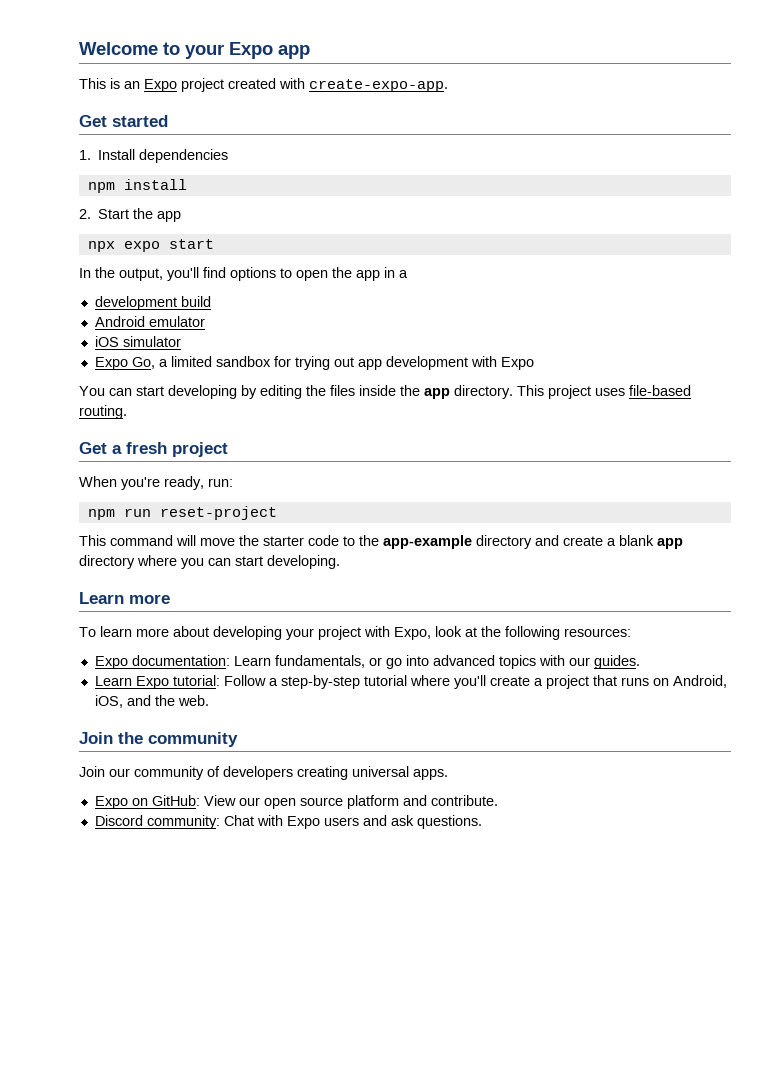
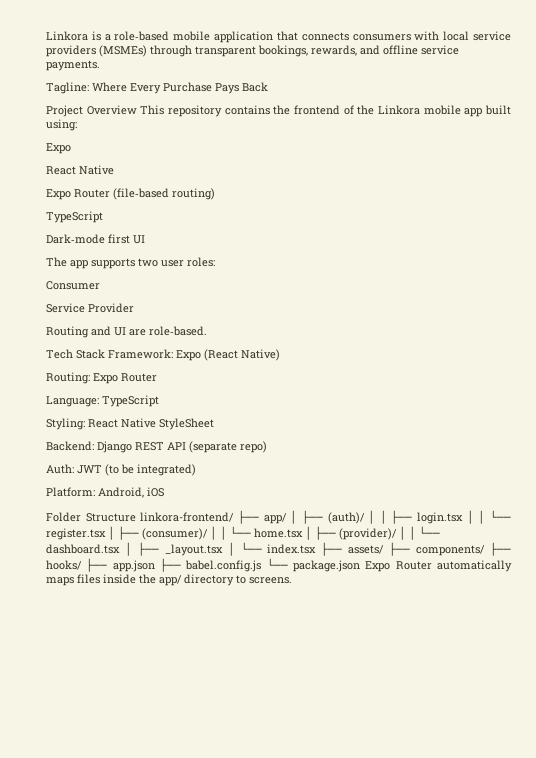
- Welcome to your Expo app
- This is an Expo project created with create-expo-app.
- Get started
- 1. Install dependencies
- npm install
- 2. Start the app
- npx expo start
- In the output, you'll find options to open the app in a
- development build
- Android emulator
- iOS simulator
- Expo Go, a limited sandbox for trying out app development with Expo
- You can start developing by editing the files inside the app directory. This project uses file-based routing.
- Get a fresh project
- When you're ready, run:
- npm run reset-project
- This command will move the starter code to the app-example directory and create a blank app directory where you can start developing.
- Learn more
- To learn more about developing your project with Expo, look at the following resources:
- Expo documentation: Learn fundamentals, or go into advanced topics with our guides.
- Learn Expo tutorial: Follow a step-by-step tutorial where you'll create a project that runs on Android, iOS, and the web.
- Join the community
- Join our community of developers creating universal apps.
- Expo on GitHub: View our open source platform and contribute.
- Discord community: Chat with Expo users and ask questions.
+ Linkora is a role‑based mobile application that connects consumers with local service providers (MSMEs) through transparent bookings, rewards, and offline service payments.
+ Tagline: Where Every Purchase Pays Back
+ Project Overview This repository contains the frontend of the Linkora mobile app built using:
+ Expo
+ React Native
+ Expo Router (file‑based routing)
+ TypeScript
+ Dark‑mode first UI
+ The app supports two user roles:
+ Consumer
+ Service Provider
+ Routing and UI are role‑based.
+ Tech Stack Framework: Expo (React Native)
+ Routing: Expo Router
+ Language: TypeScript
+ Styling: React Native StyleSheet
+ Backend: Django REST API (separate repo)
+ Auth: JWT (to be integrated)
+ Platform: Android, iOS
+ Folder Structure linkora-frontend/ ├── app/ │ ├── (auth)/ │ │ ├── login.tsx │ │ └── register.tsx │ ├── (consumer)/ │ │ └── home.tsx │ ├── (provider)/ │ │ └── dashboard.tsx │ ├── _layout.tsx │ └── index.tsx ├── assets/ ├── components/ ├── hooks/ ├── app.json ├── babel.config.js └── package.json Expo Router automatically maps files inside the app/ directory to screens.

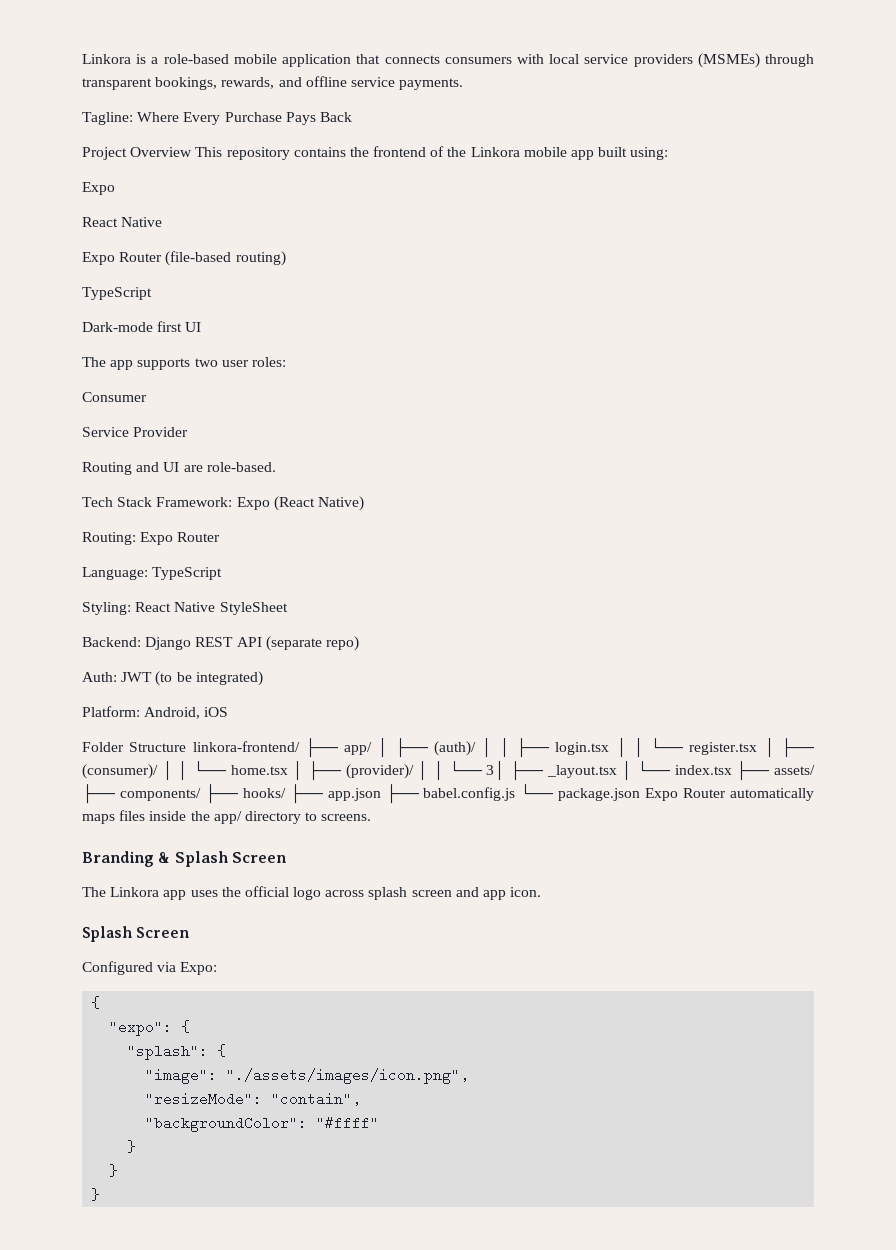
- Folder Structure linkora-frontend/ ├── app/ │ ├── (auth)/ │ │ ├── login.tsx │ │ └── register.tsx │ ├── (consumer)/ │ │ └── home.tsx │ ├── (provider)/ │ │ └── dashboard.tsx │ ├── _layout.tsx │ └── index.tsx ├── assets/ ├── components/ ├── hooks/ ├── app.json ├── babel.config.js └── package.json Expo Router automatically maps files inside the app/ directory to screens.
+ Folder Structure linkora-frontend/ ├── app/ │ ├── (auth)/ │ │ ├── login.tsx │ │ └── register.tsx │ ├── (consumer)/ │ │ └── home.tsx │ ├── (provider)/ │ │ └── 3│ ├── _layout.tsx │ └── index.tsx ├── assets/ ├── components/ ├── hooks/ ├── app.json ├── babel.config.js └── package.json Expo Router automatically maps files inside the app/ directory to screens.
+ Branding & Splash Screen
+ The Linkora app uses the official logo across splash screen and app icon.
+ Splash Screen
+ Configured via Expo:
+ {
+ "expo": {
+ "splash": {
+ "image": "./assets/images/icon.png",
+ "resizeMode": "contain",
+ "backgroundColor": "#ffff"
+ }
+ }
+ }

